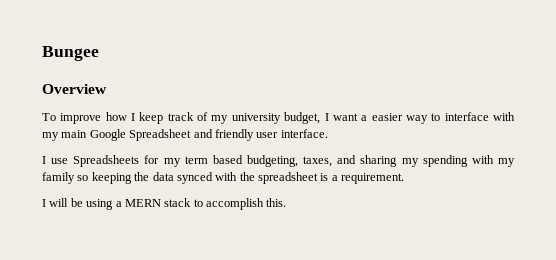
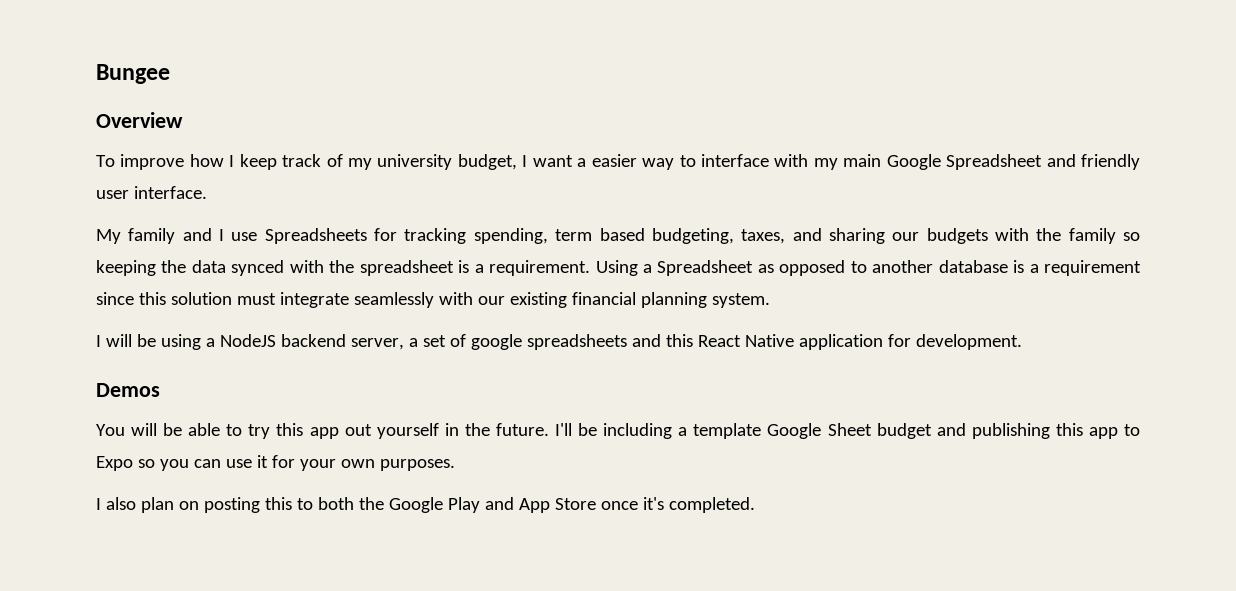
- I use Spreadsheets for my term based budgeting, taxes, and sharing my spending with my family so keeping the data synced with the spreadsheet is a requirement.
+ My family and I use Spreadsheets for tracking spending, term based budgeting, taxes, and sharing our budgets with the family so keeping the data synced with the spreadsheet is a requirement. Using a Spreadsheet as opposed to another database is a requirement since this solution must integrate seamlessly with our existing financial planning system.
- I will be using a MERN stack to accomplish this.
+ I will be using a NodeJS backend server, a set of google spreadsheets and this React Native application for development.
+ Demos
+ You will be able to try this app out yourself in the future. I'll be including a template Google Sheet budget and publishing this app to Expo so you can use it for your own purposes.
+ I also plan on posting this to both the Google Play and App Store once it's completed.

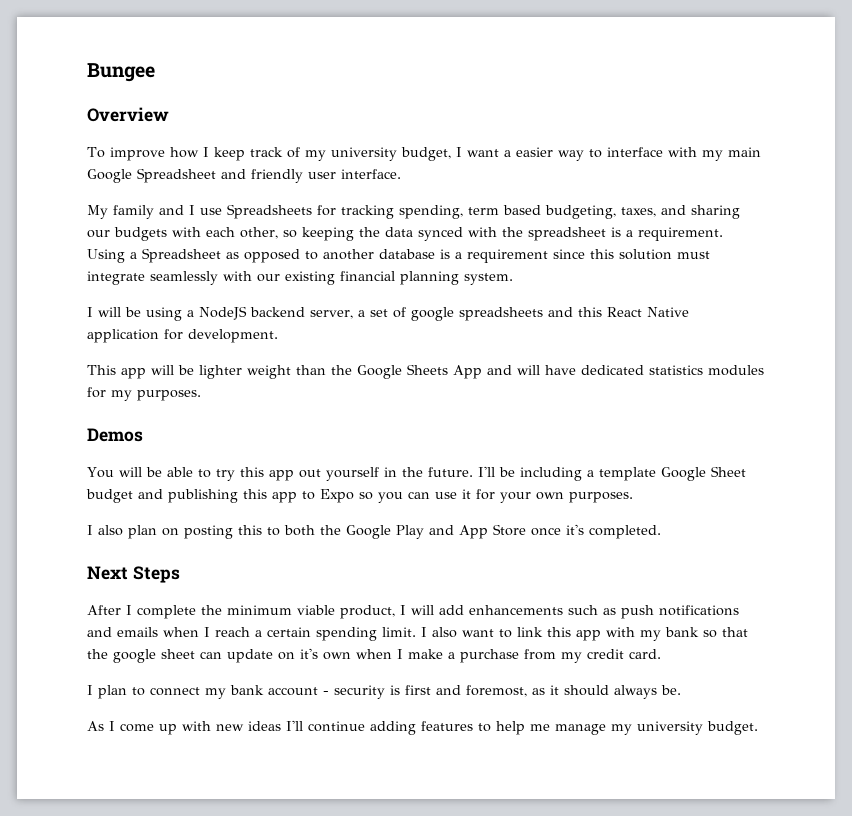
- My family and I use Spreadsheets for tracking spending, term based budgeting, taxes, and sharing our budgets with the family so keeping the data synced with the spreadsheet is a requirement.
+ My family and I use Spreadsheets for tracking spending, term based budgeting, taxes, and sharing our budgets with each other, so keeping the data synced with the spreadsheet is a requirement.
+ This app will be lighter weight than the Google Sheets App and will have dedicated statistics modules for my purposes.
+ Next Steps
+ After I complete the minimum viable product, I will add enhancements such as push notifications and emails when I reach a certain spending limit. I also want to link this app with my bank so that the google sheet can update on it's own when I make a purchase from my credit card.
+ I plan to connect my bank account - security is first and foremost, as it should always be.
+ As I come up with new ideas I'll continue adding features to help me manage my university budget.

